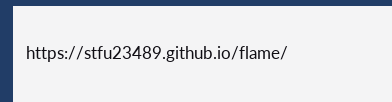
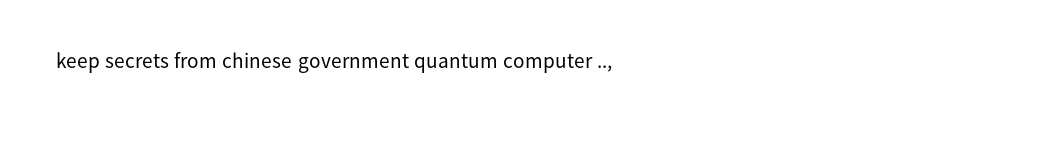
- https://stfu23489.github.io/flame/
+ keep secrets from chinese government quantum computer ..,

